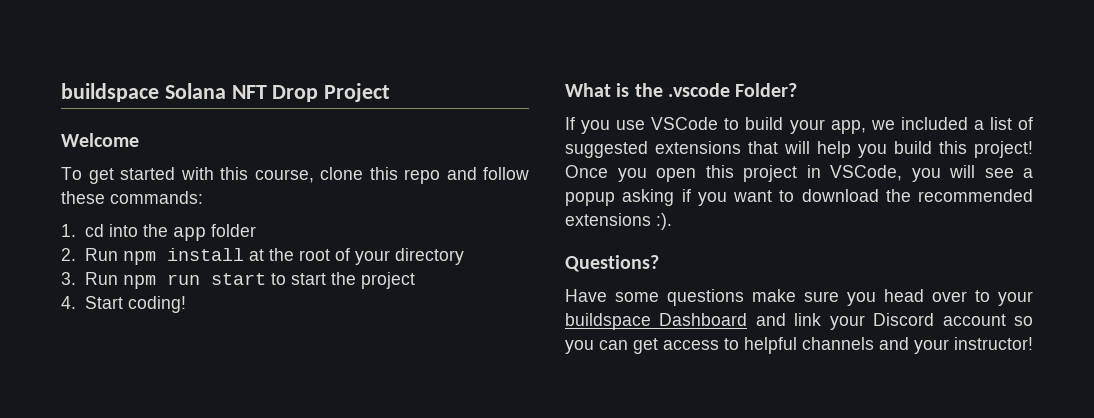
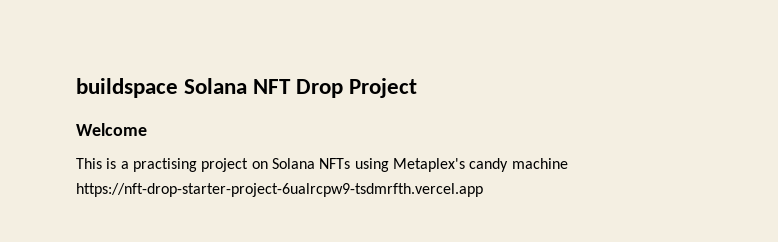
- To get started with this course, clone this repo and follow these commands:
- 1. cd into the app folder
- 2. Run npm install at the root of your directory
- 3. Run npm run start to start the project
- 4. Start coding!
- What is the .vscode Folder?
- If you use VSCode to build your app, we included a list of suggested extensions that will help you build this project! Once you open this project in VSCode, you will see a popup asking if you want to download the recommended extensions :).
- Questions?
- Have some questions make sure you head over to your buildspace Dashboard and link your Discord account so you can get access to helpful channels and your instructor!
+ This is a practising project on Solana NFTs using Metaplex's candy machine https://nft-drop-starter-project-6ualrcpw9-tsdmrfth.vercel.app

